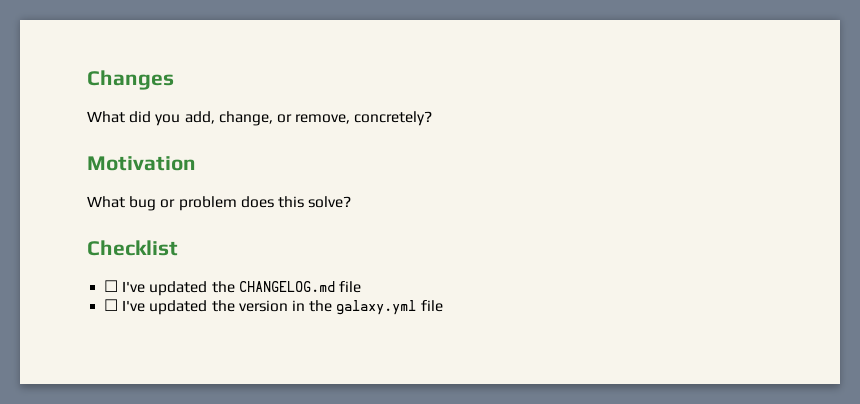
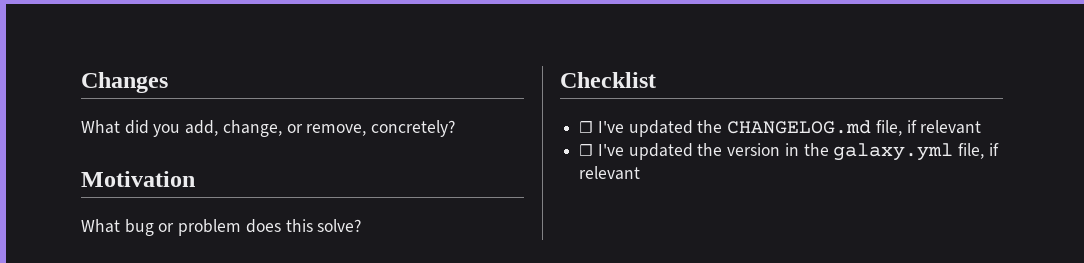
- ☐ I've updated the CHANGELOG.md file
+ ☐ I've updated the CHANGELOG.md file, if relevant
- ☐ I've updated the version in the galaxy.yml file
+ ☐ I've updated the version in the galaxy.yml file, if relevant

